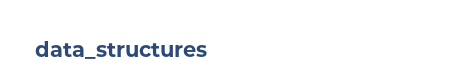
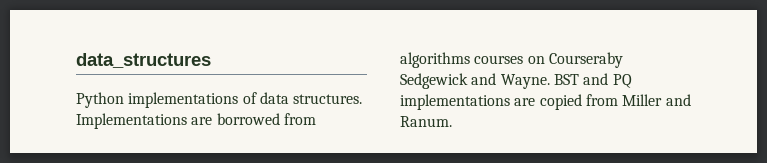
+ Python implementations of data structures. Implementations are borrowed from algorithms courses on Courseraby Sedgewick and Wayne. BST and PQ implementations are copied from Miller and Ranum.

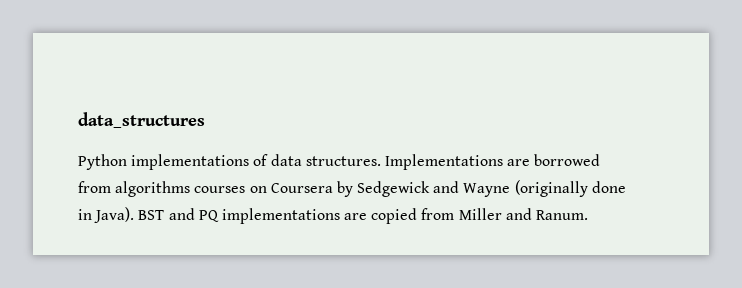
- Implementations are borrowed from algorithms courses on Courseraby Sedgewick and Wayne.
+ Implementations are borrowed from algorithms courses on Coursera by Sedgewick and Wayne (originally done in Java).

